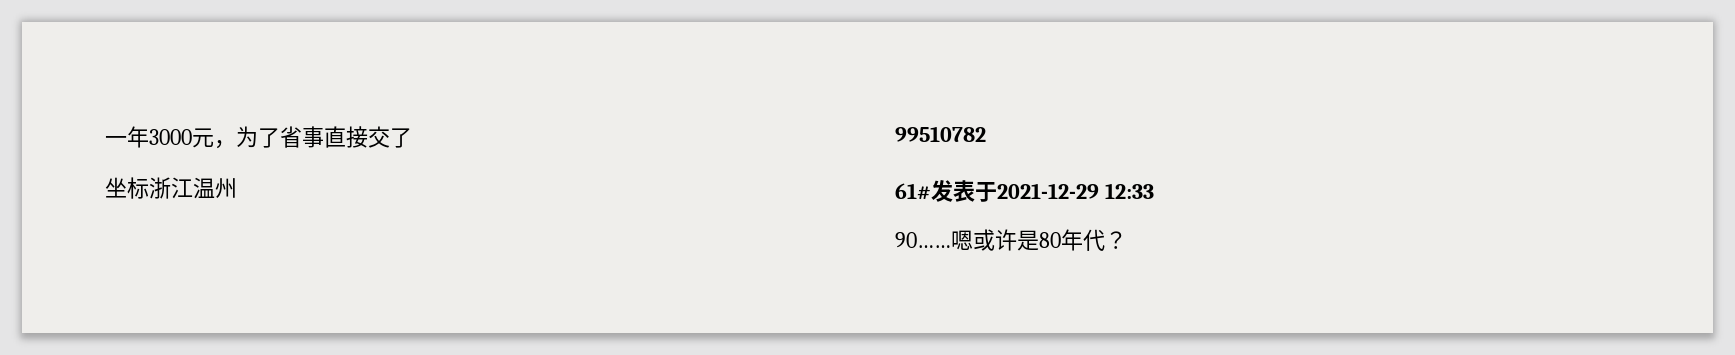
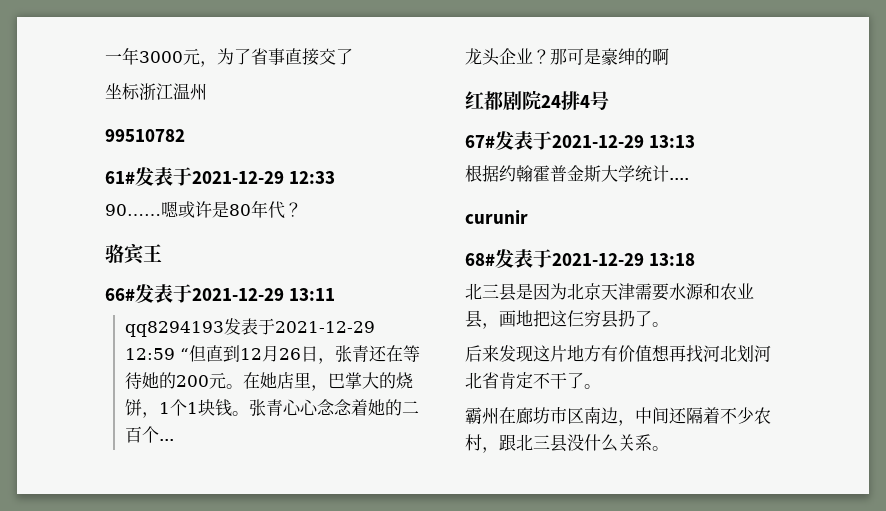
+ 骆宾王
+ 66#发表于2021-12-29 13:11
+ qq8294193发表于2021-12-29 12:59 “但直到12月26日，张青还在等待她的200元。在她店里，巴掌大的烧饼，1个1块钱。张青心心念念着她的二百个...
+ 龙头企业？那可是豪绅的啊
+ 红都剧院24排4号
+ 67#发表于2021-12-29 13:13
+ 根据约翰霍普金斯大学统计....
+ curunir
+ 68#发表于2021-12-29 13:18
+ 北三县是因为北京天津需要水源和农业县，画地把这仨穷县扔了。
+ 后来发现这片地方有价值想再找河北划河北省肯定不干了。
+ 霸州在廊坊市区南边，中间还隔着不少农村，跟北三县没什么关系。

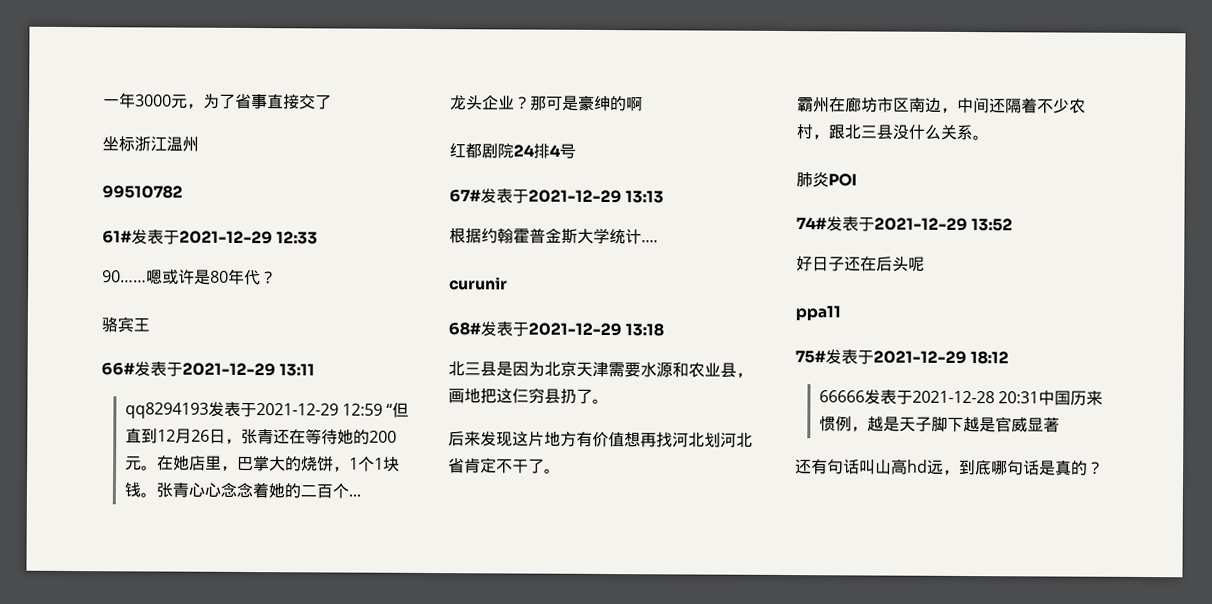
+ 肺炎POI
+ 74#发表于2021-12-29 13:52
+ 好日子还在后头呢
+ ppa11
+ 75#发表于2021-12-29 18:12
+ 66666发表于2021-12-28 20:31中国历来惯例，越是天子脚下越是官威显著
+ 还有句话叫山高hd远，到底哪句话是真的？

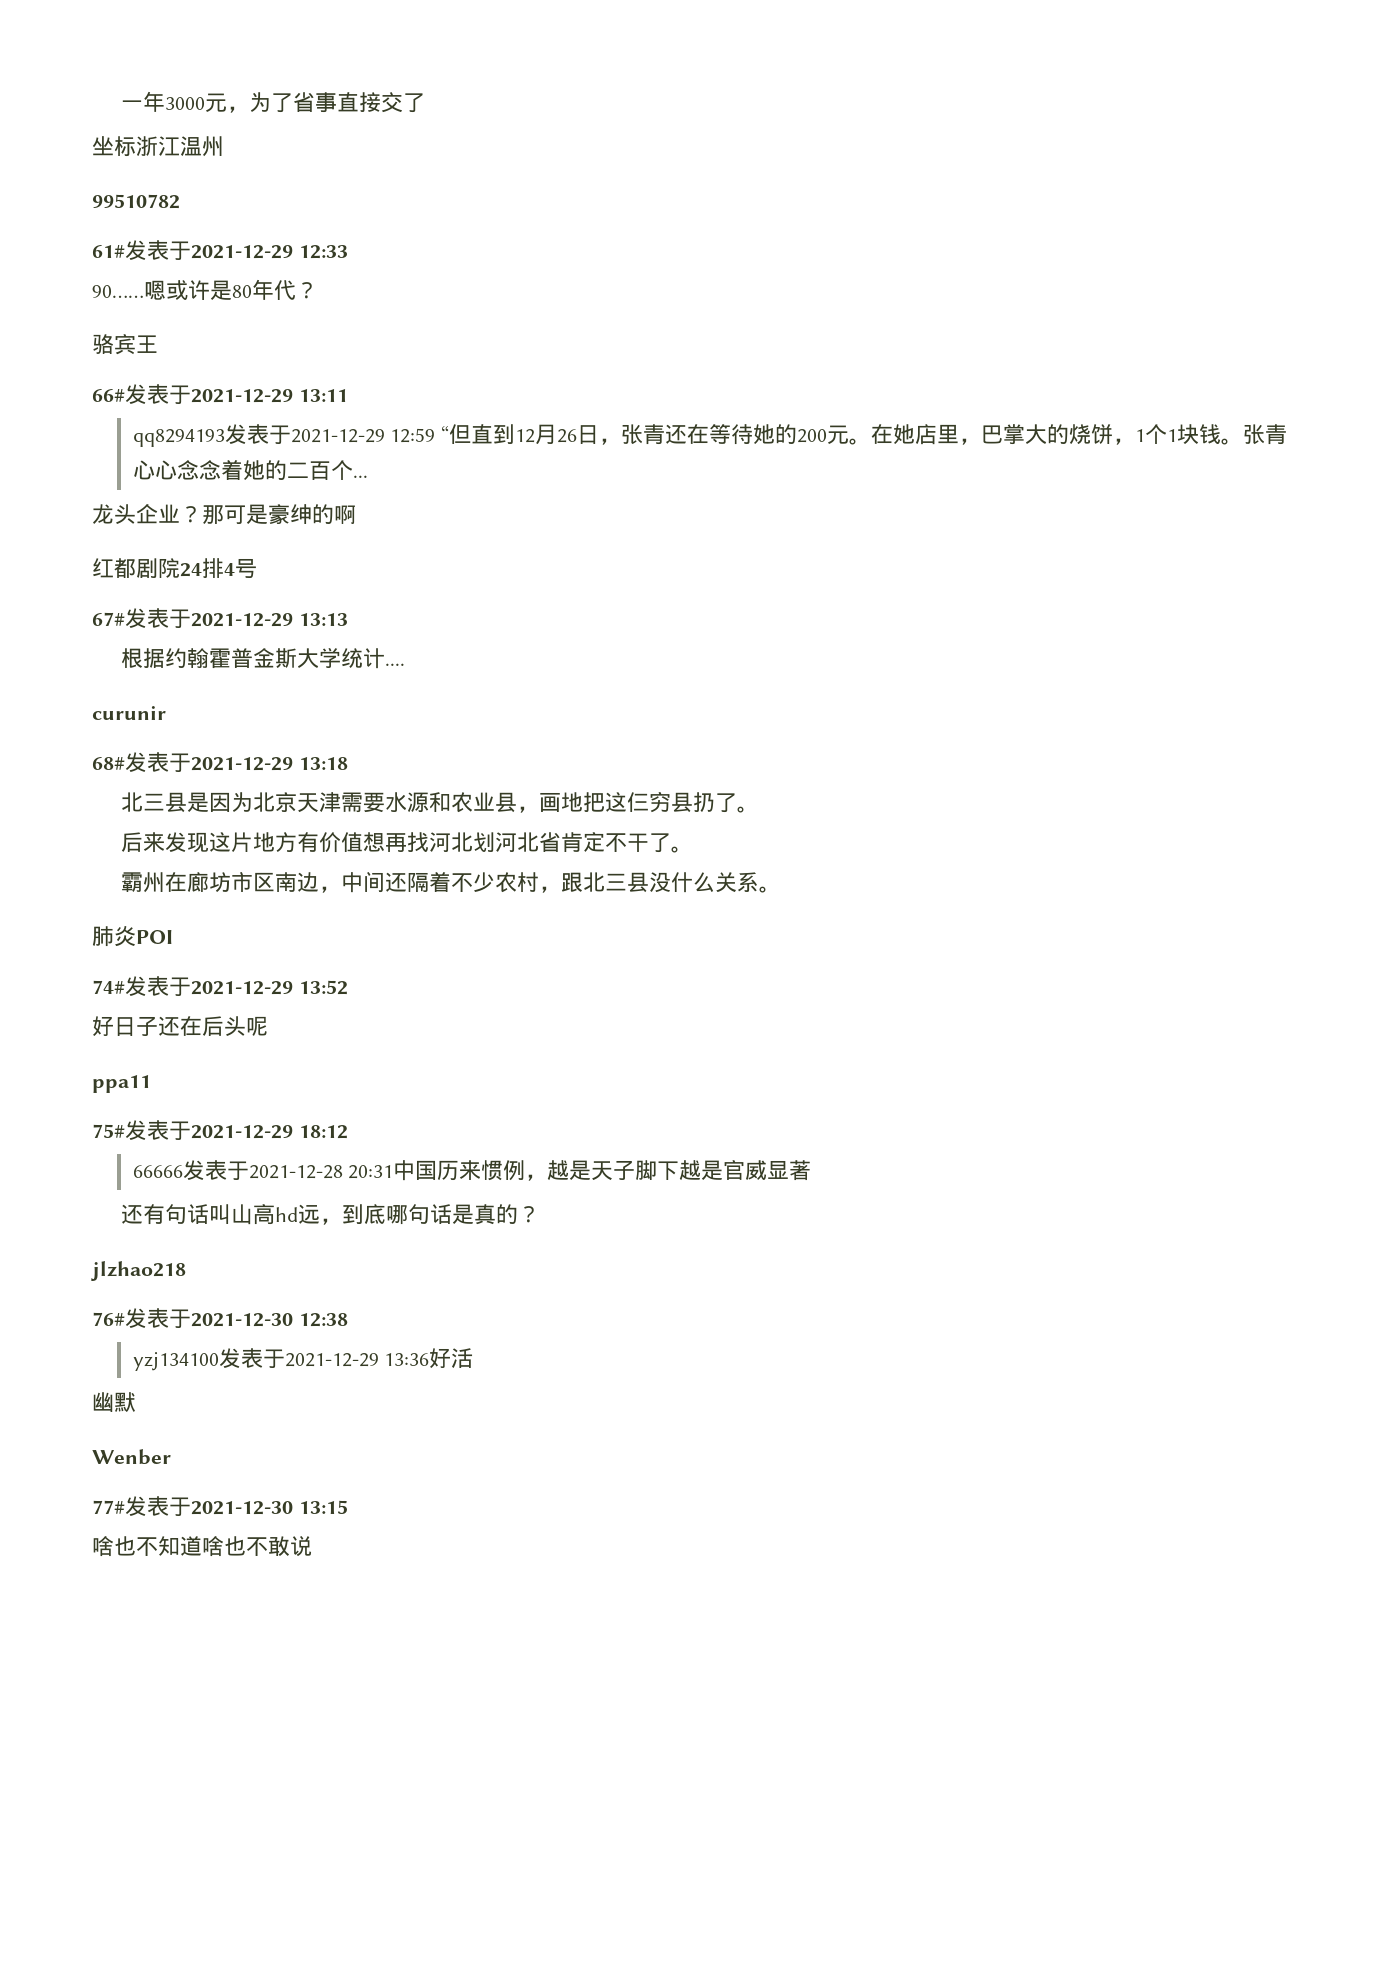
+ jlzhao218
+ 76#发表于2021-12-30 12:38
+ yzj134100发表于2021-12-29 13:36好活
+ 幽默
+ Wenber
+ 77#发表于2021-12-30 13:15
+ 啥也不知道啥也不敢说

